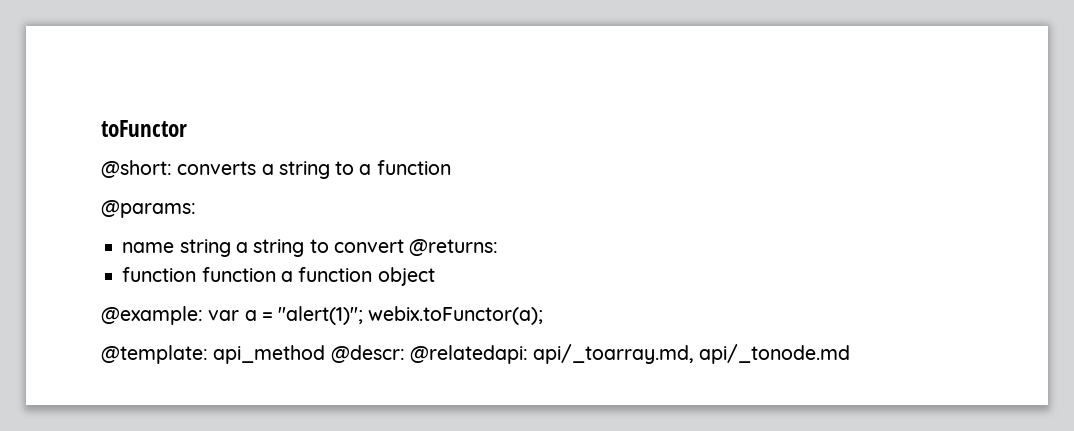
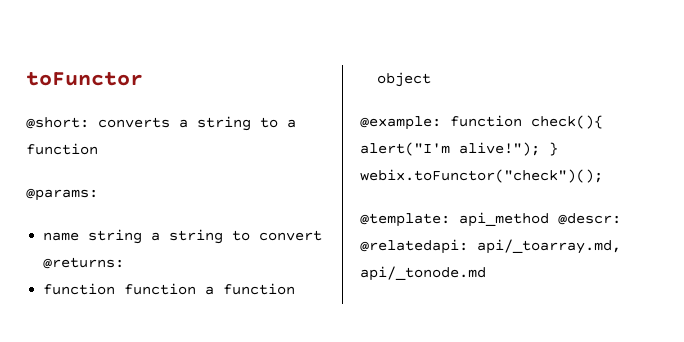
- @example: var a = "alert(1)"; webix.toFunctor(a);
+ @example: function check(){ alert("I'm alive!"); } webix.toFunctor("check")();

